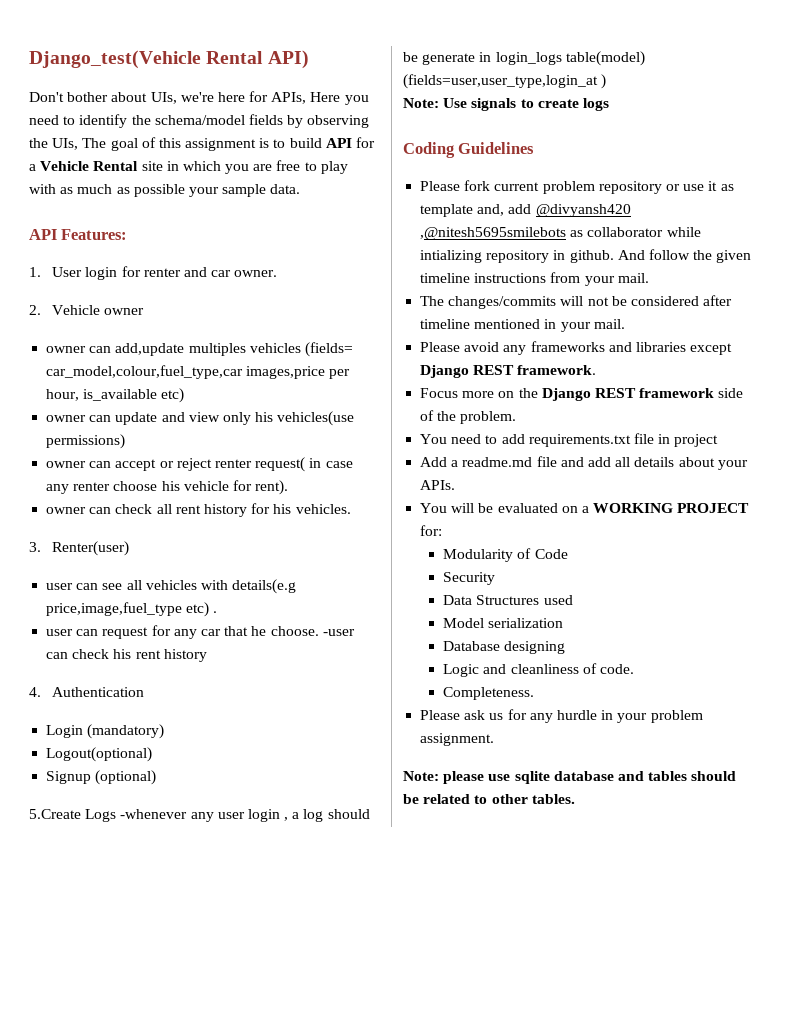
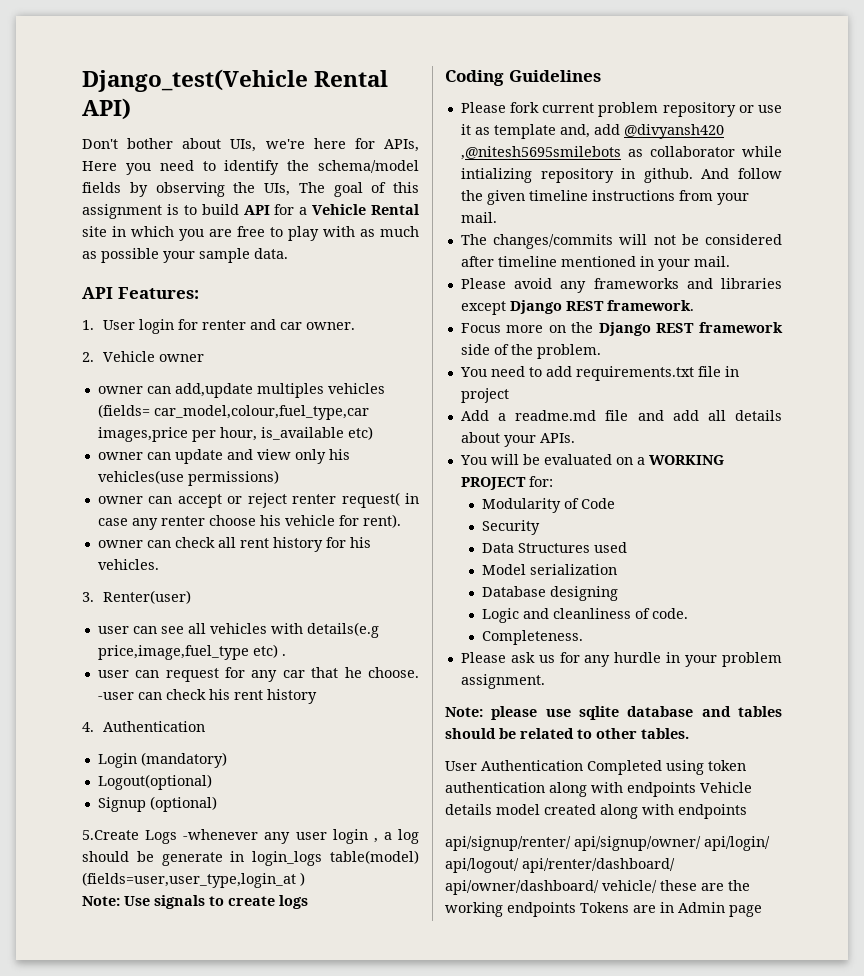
+ User Authentication Completed using token authentication along with endpoints Vehicle details model created along with endpoints
+ api/signup/renter/ api/signup/owner/ api/login/ api/logout/ api/renter/dashboard/ api/owner/dashboard/ vehicle/ these are the working endpoints Tokens are in Admin page

